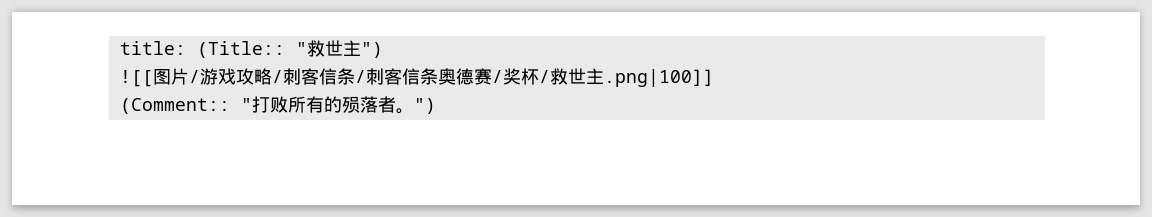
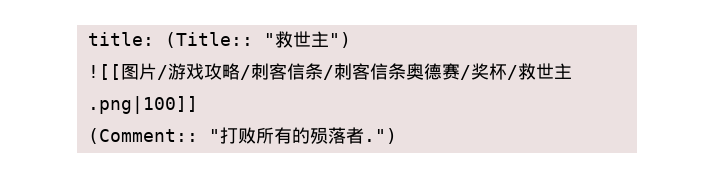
- (Comment:: "打败所有的殒落者。")
+ (Comment:: "打败所有的殒落者.")

